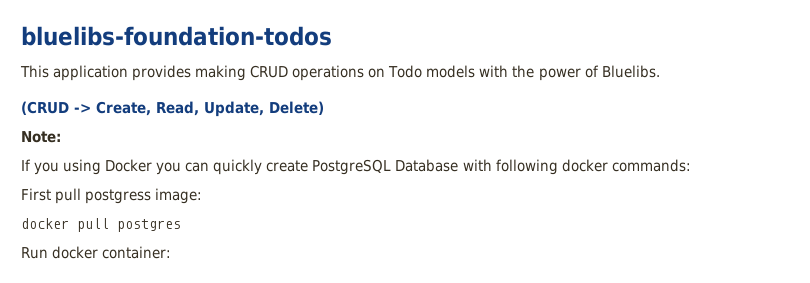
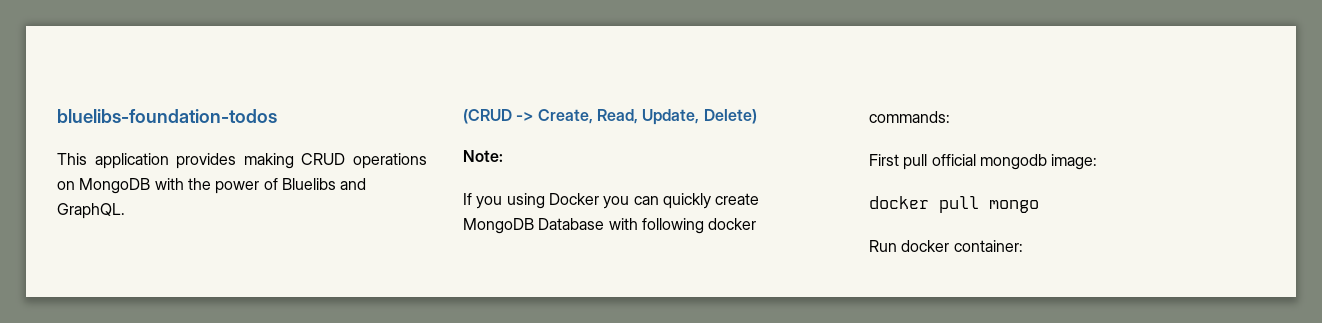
- This application provides making CRUD operations on Todo models with the power of Bluelibs.
+ This application provides making CRUD operations on MongoDB with the power of Bluelibs and GraphQL.
- If you using Docker you can quickly create PostgreSQL Database with following docker commands:
+ If you using Docker you can quickly create MongoDB Database with following docker commands:
- First pull postgress image:
+ First pull official mongodb image:
- docker pull postgres
+ docker pull mongo

